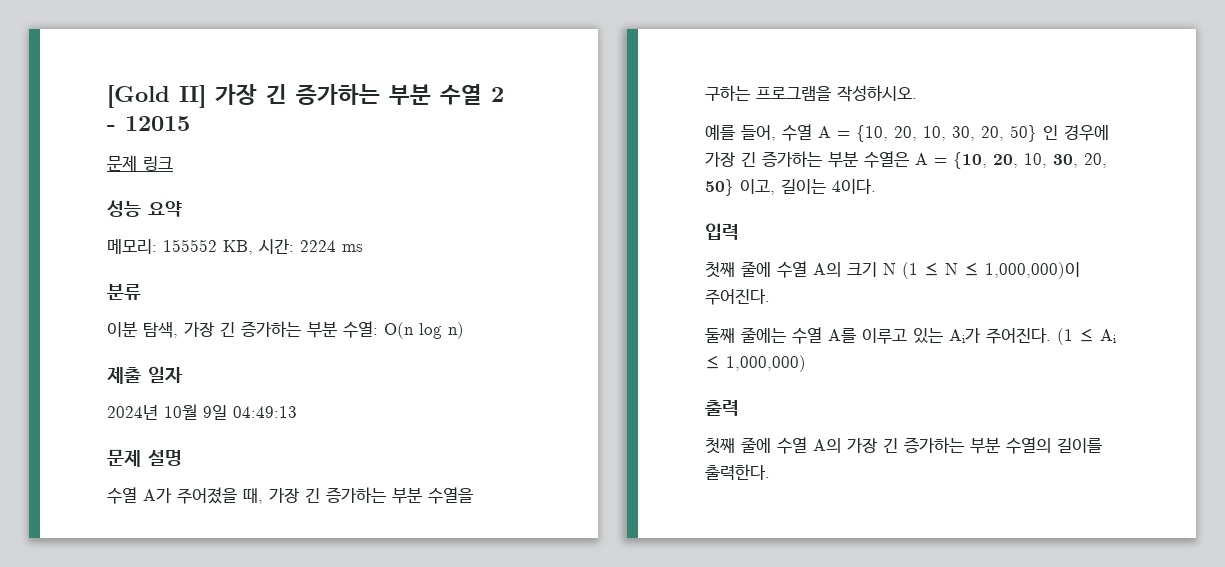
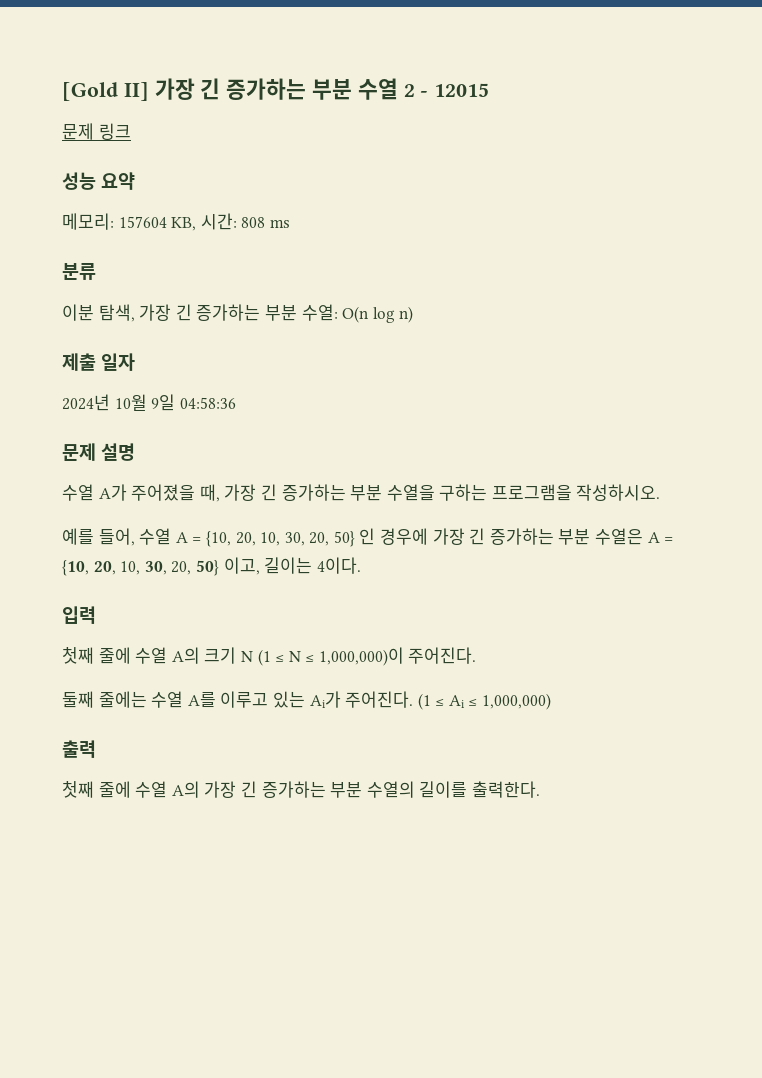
- 메모리: 155552 KB, 시간: 2224 ms
+ 메모리: 157604 KB, 시간: 808 ms
- 2024년 10월 9일 04:49:13
+ 2024년 10월 9일 04:58:36

